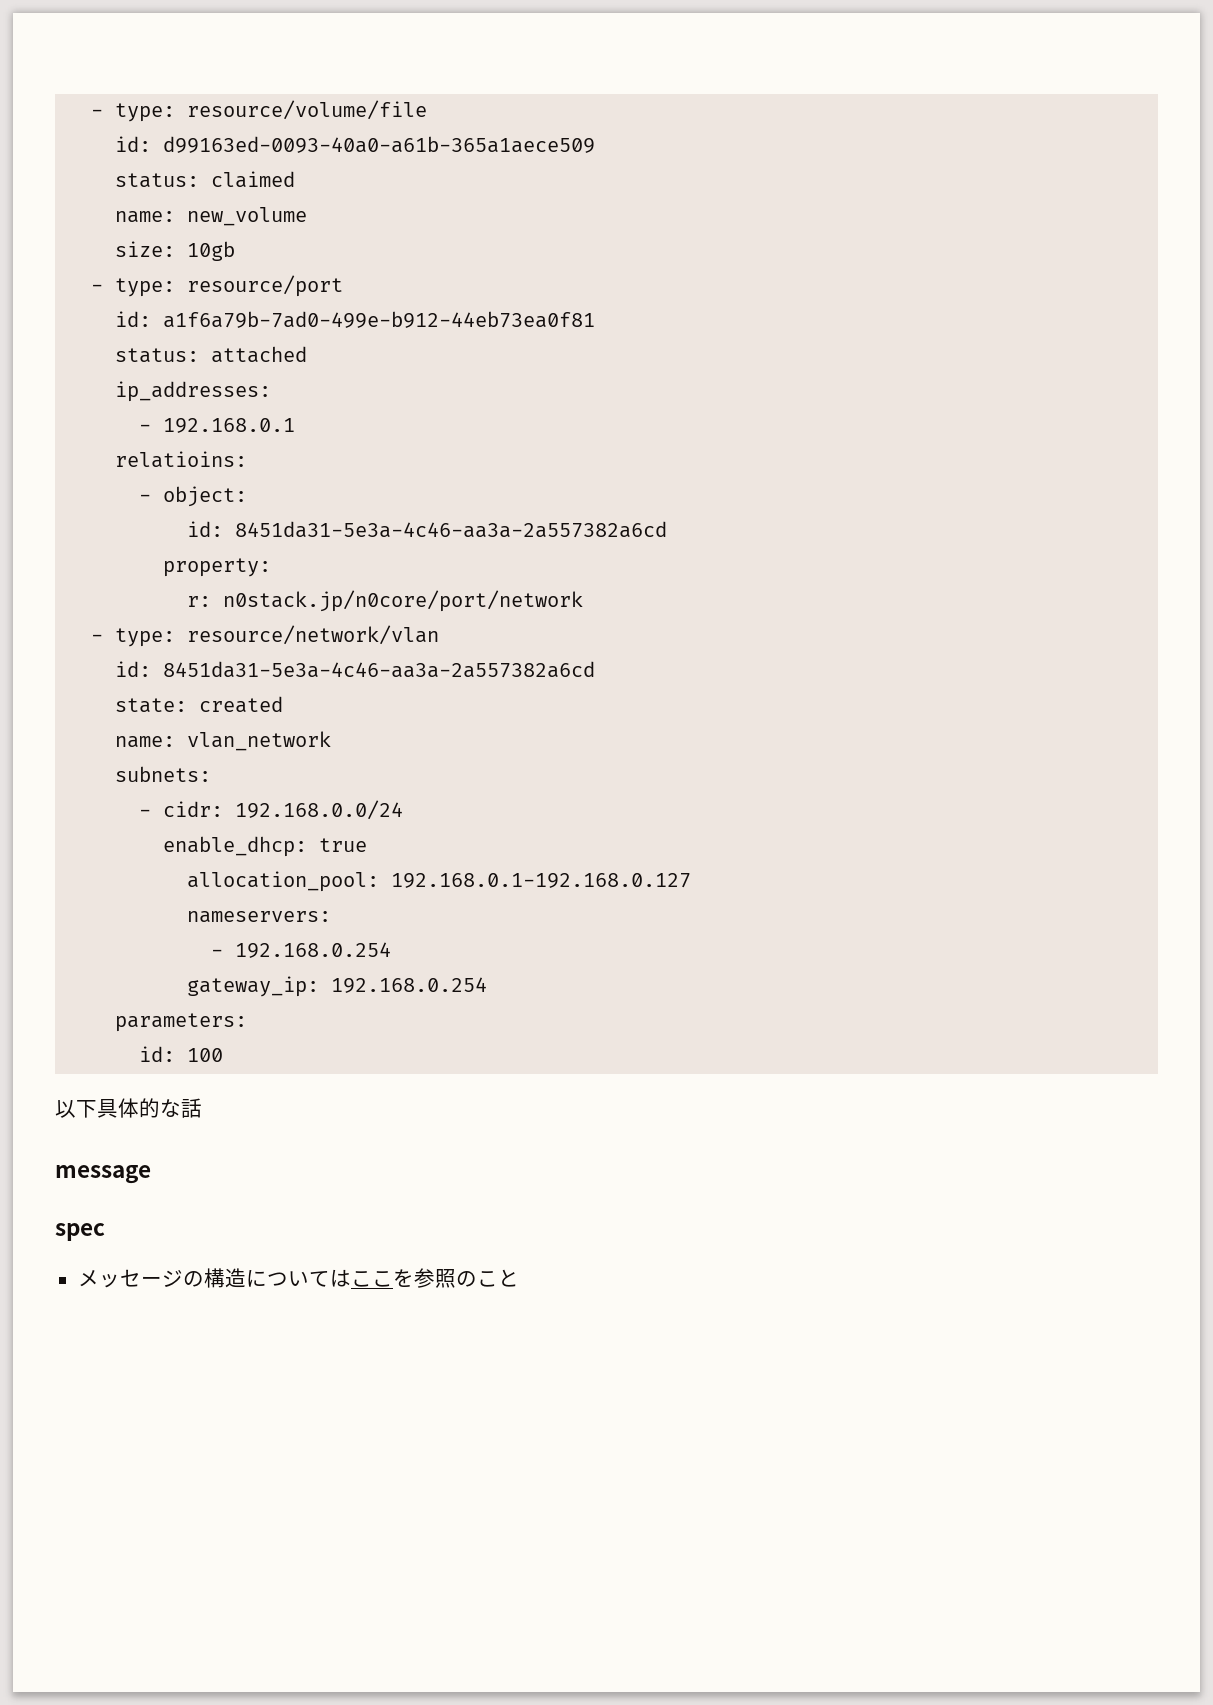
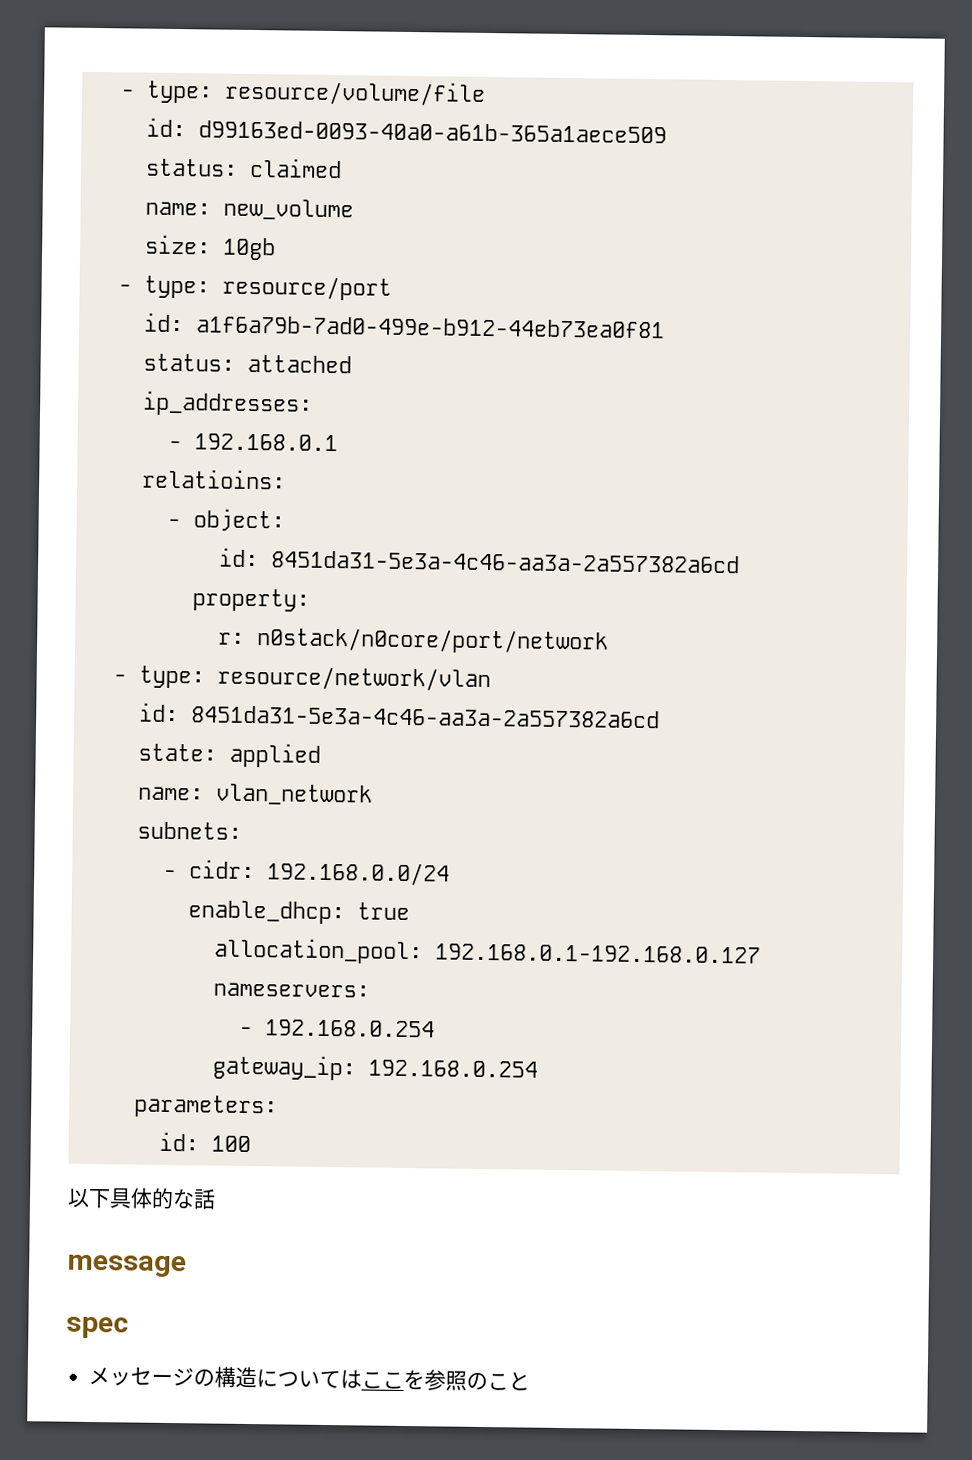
- r: n0stack.jp/n0core/port/network
+ r: n0stack/n0core/port/network
- state: created
+ state: applied

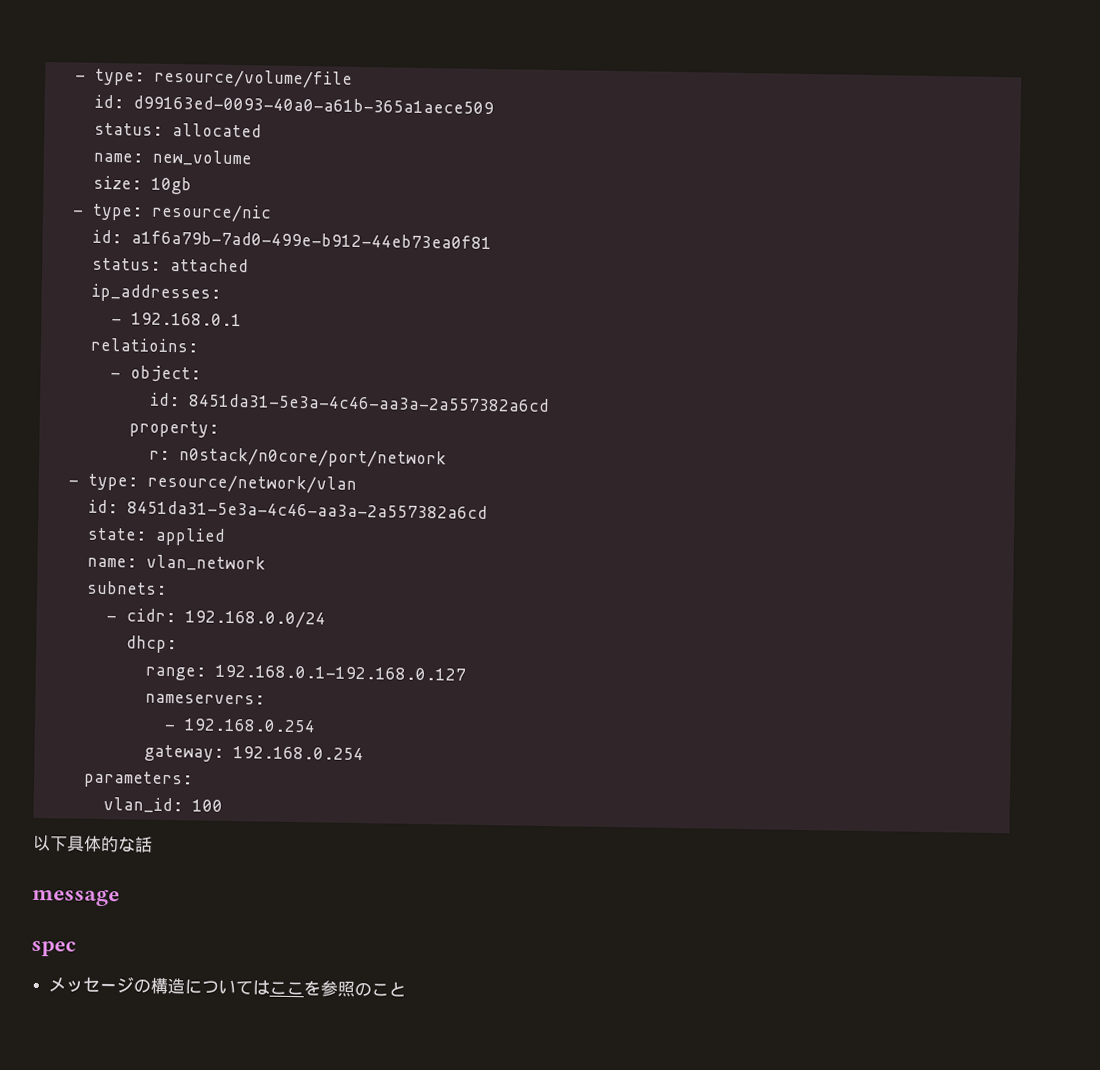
- status: claimed
+ status: allocated
- - type: resource/port
+ - type: resource/nic
- enable_dhcp: true
- allocation_pool: 192.168.0.1-192.168.0.127
+ dhcp:
+ range: 192.168.0.1-192.168.0.127
- gateway_ip: 192.168.0.254
+ gateway: 192.168.0.254
- id: 100
+ vlan_id: 100

